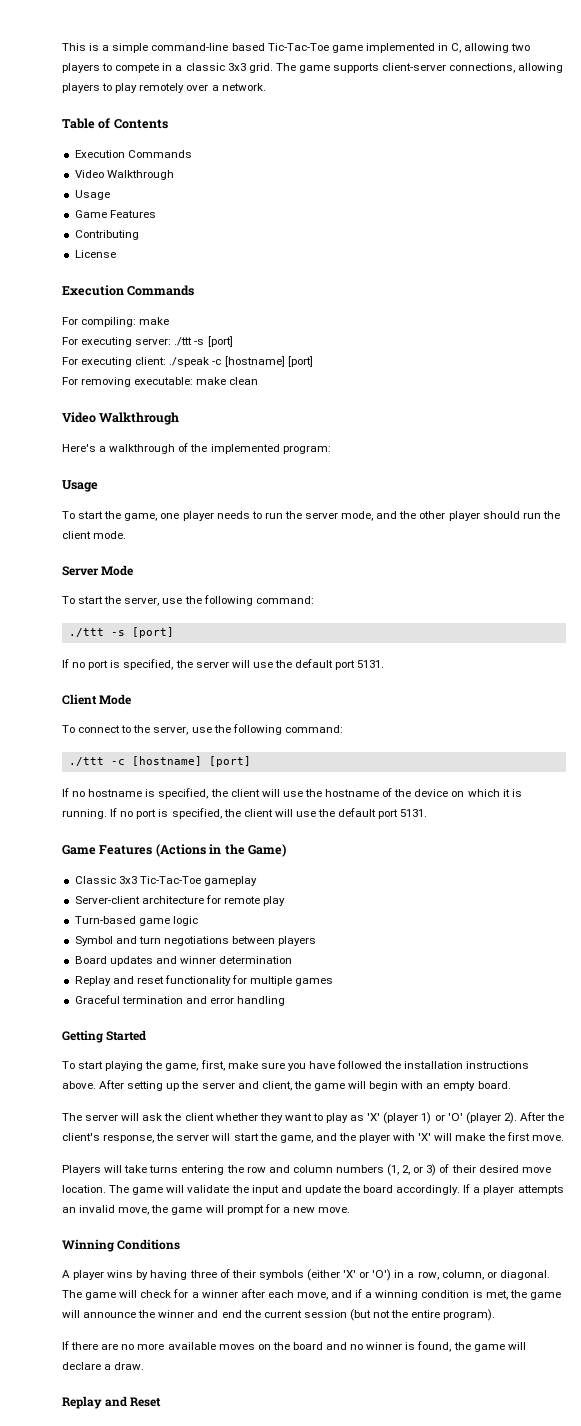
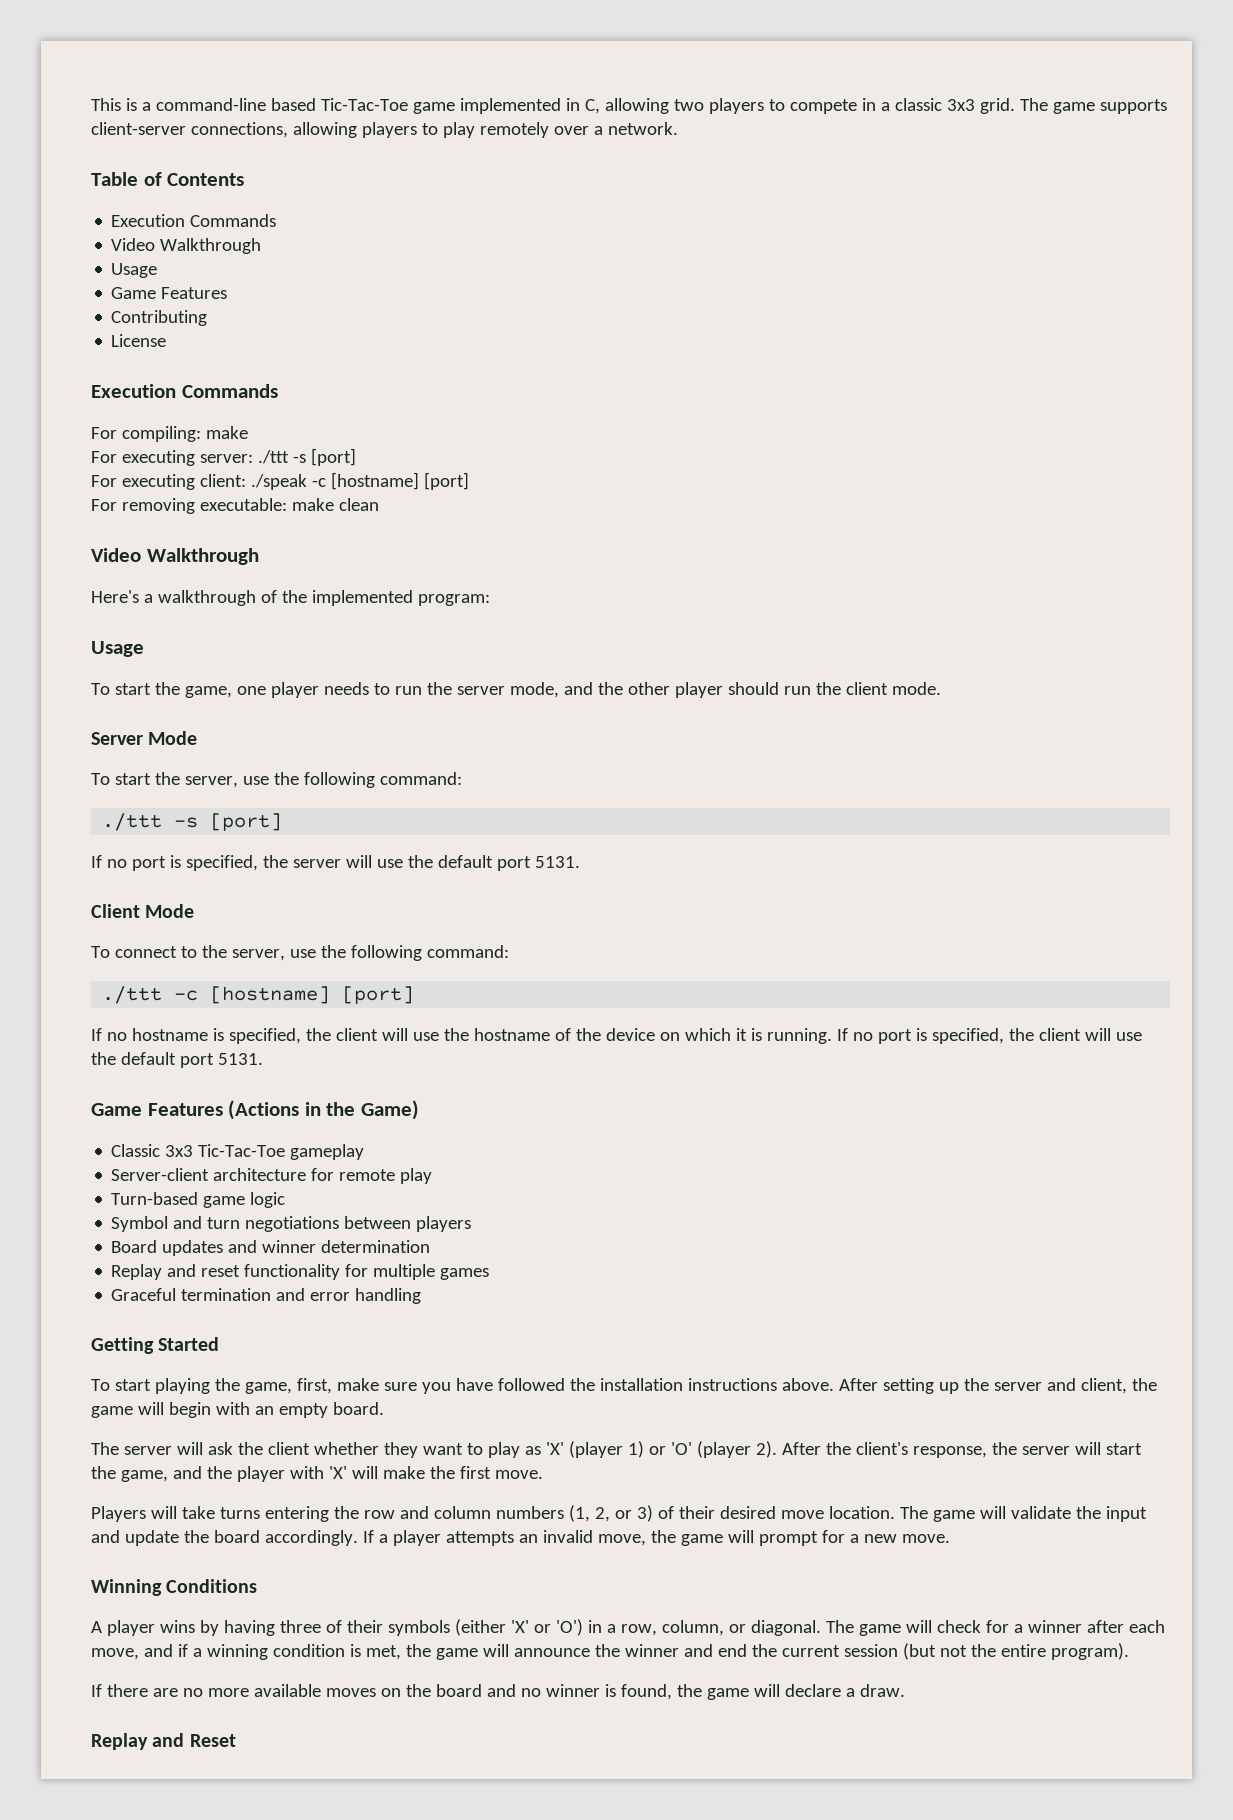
- This is a simple command-line based Tic-Tac-Toe game implemented in C, allowing two players to compete in a classic 3x3 grid.
+ This is a command-line based Tic-Tac-Toe game implemented in C, allowing two players to compete in a classic 3x3 grid.

